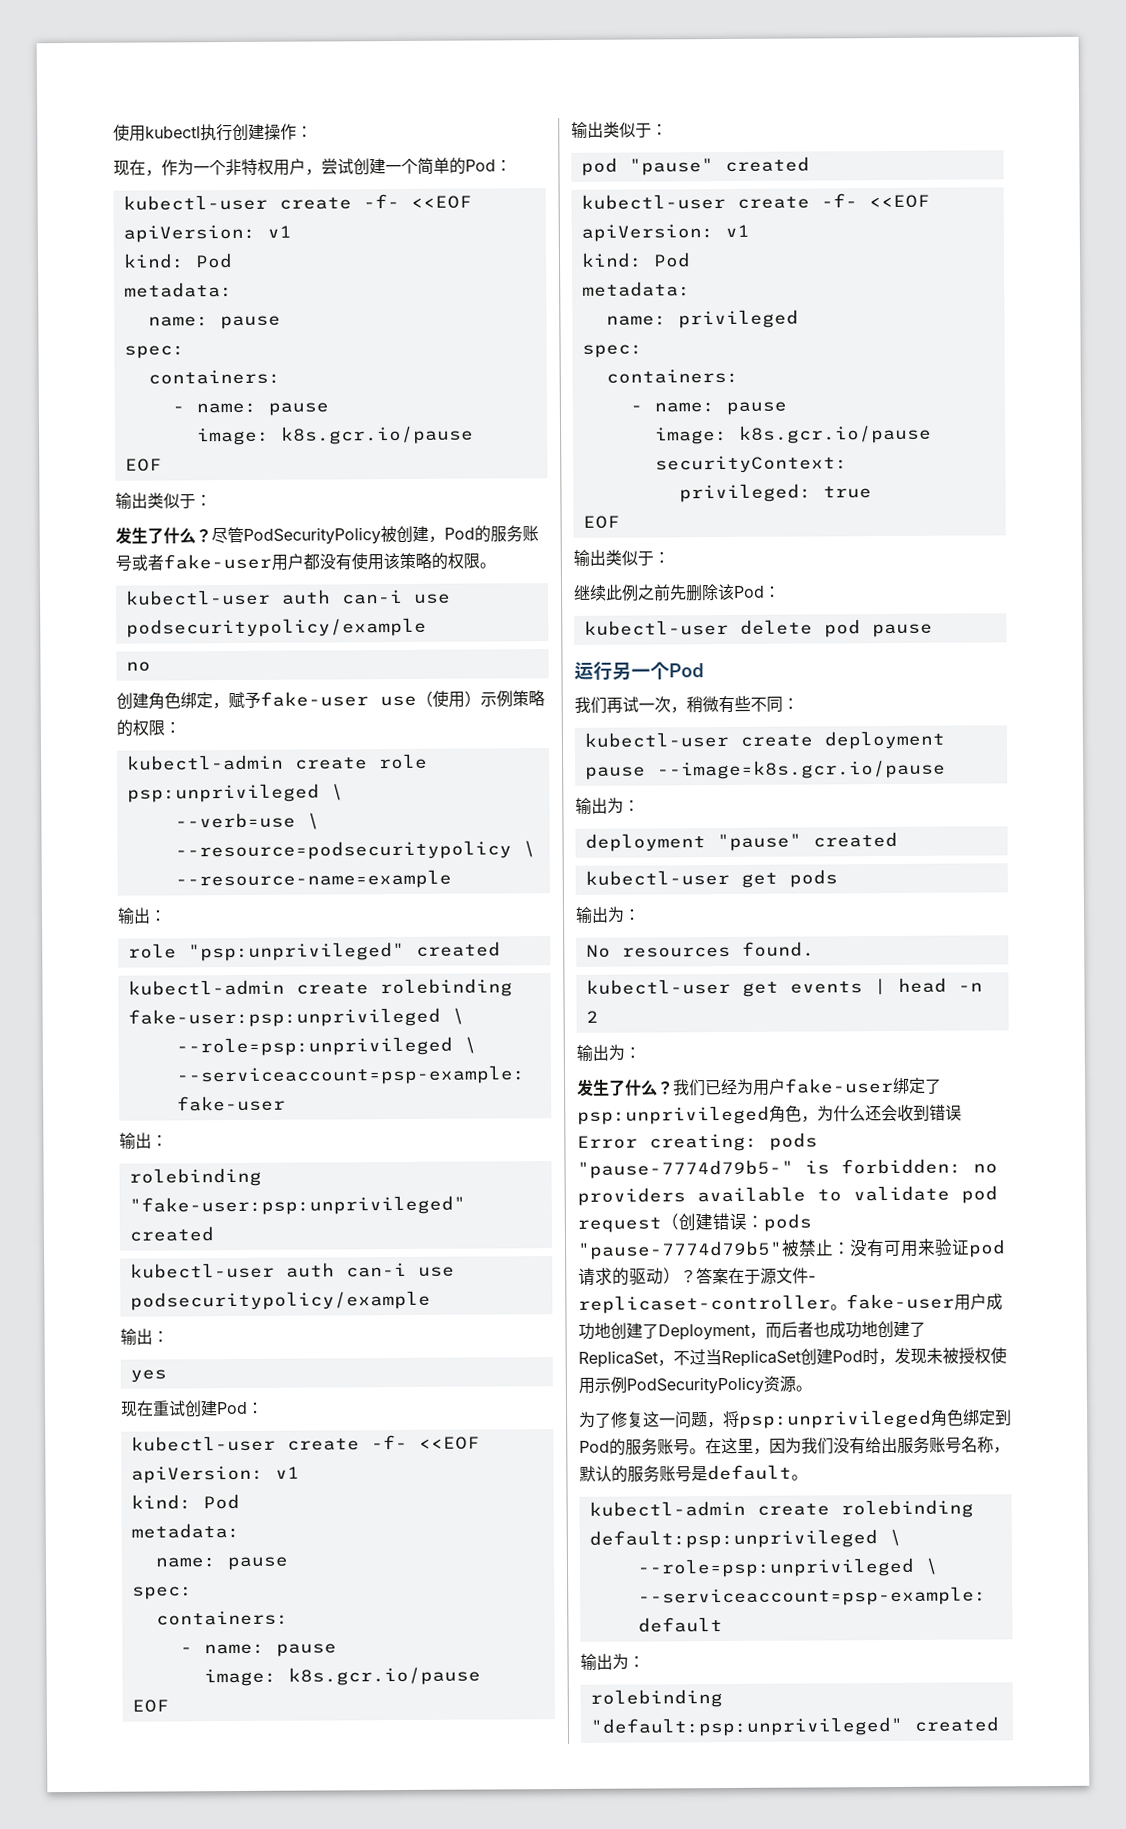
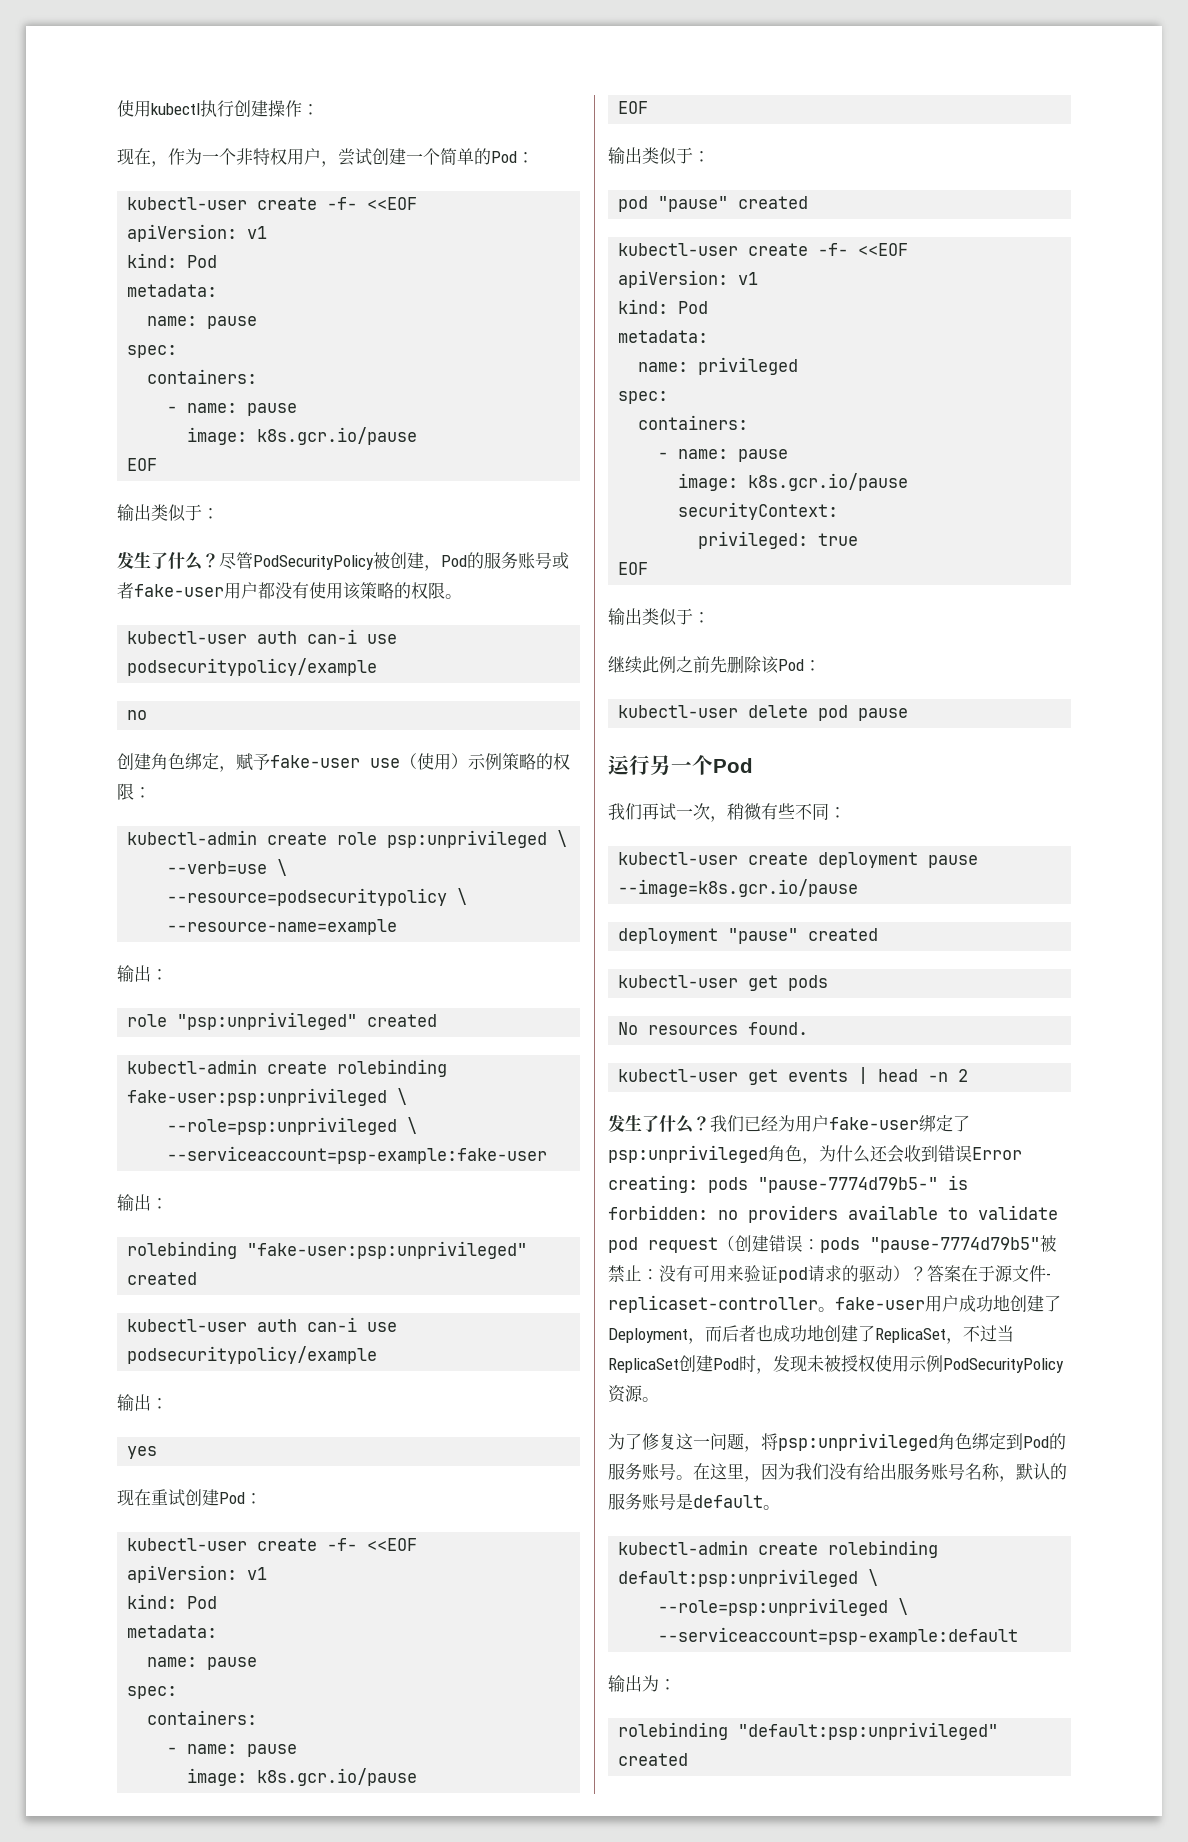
  kubectl-user create deployment pause --image=k8s.gcr.io/pause
- 输出为：
  kubectl-user get pods
- 输出为：
  kubectl-user get events | head -n 2
- 输出为：

